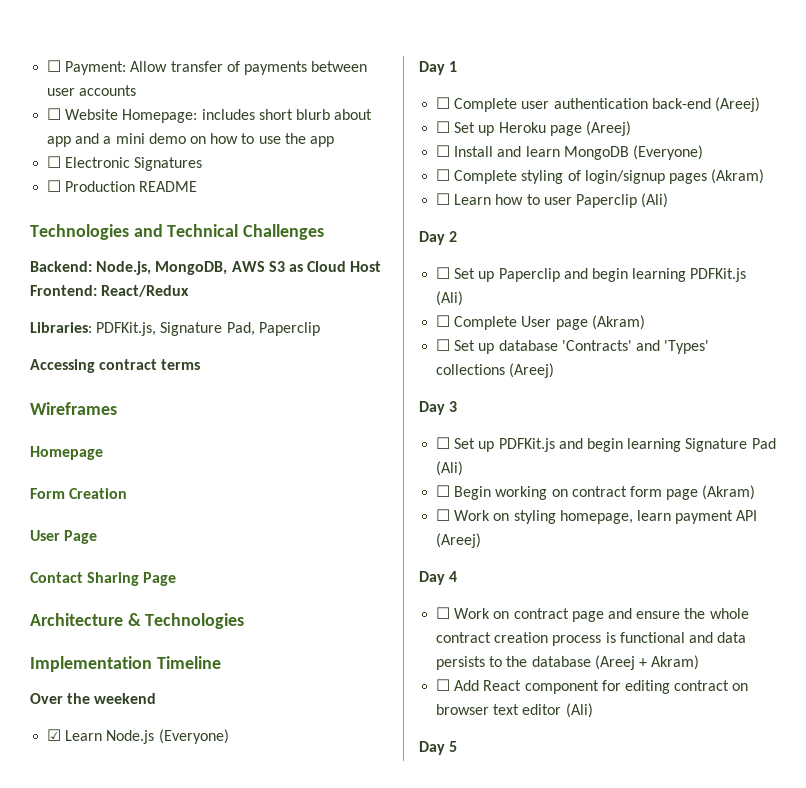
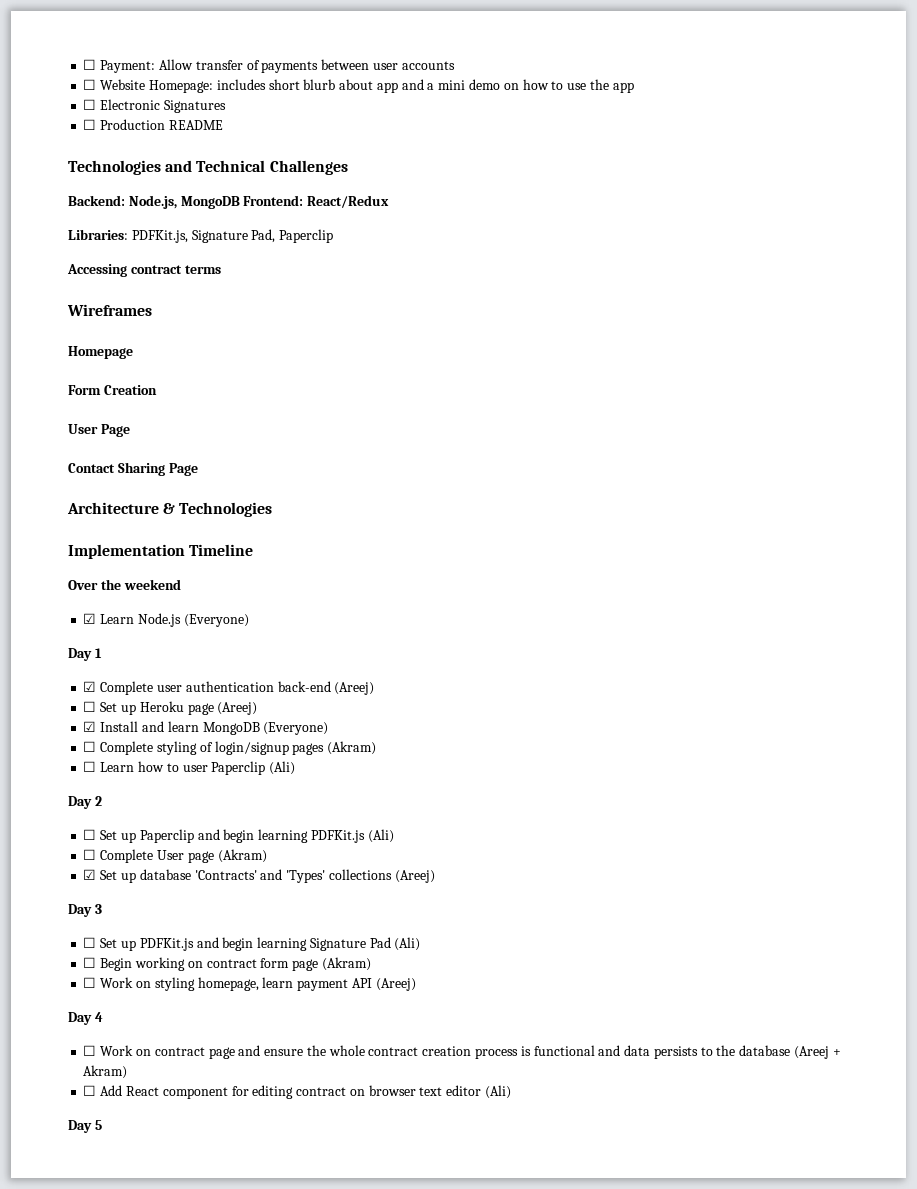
- Backend: Node.js, MongoDB, AWS S3 as Cloud Host Frontend: React/Redux
+ Backend: Node.js, MongoDB Frontend: React/Redux
- ☐ Complete user authentication back-end (Areej)
+ ☑ Complete user authentication back-end (Areej)
- ☐ Install and learn MongoDB (Everyone)
+ ☑ Install and learn MongoDB (Everyone)
- ☐ Set up database 'Contracts' and 'Types' collections (Areej)
+ ☑ Set up database 'Contracts' and 'Types' collections (Areej)

